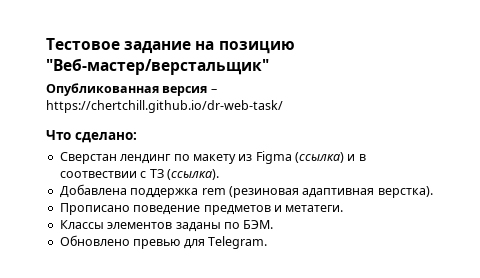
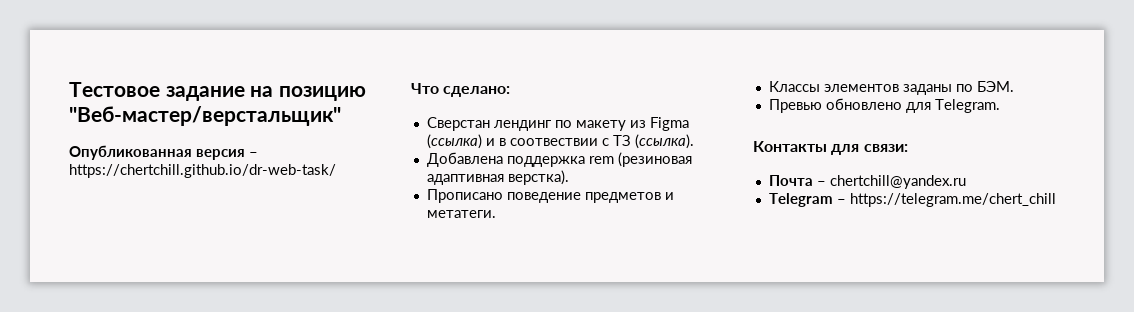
- Обновлено превью для Telegram.
+ Превью обновлено для Telegram.
+ Контакты для связи:
+ Почта – chertchill@yandex.ru
+ Telegram – https://telegram.me/chert_chill

